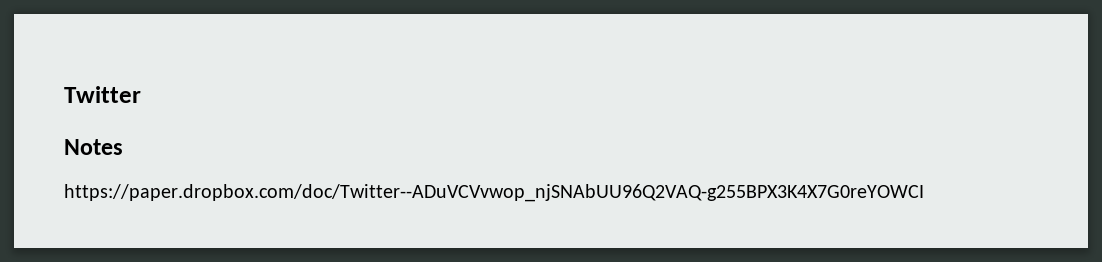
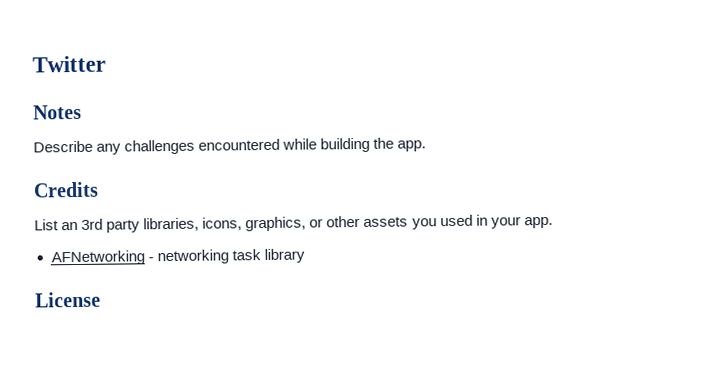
- https://paper.dropbox.com/doc/Twitter--ADuVCVvwop_njSNAbUU96Q2VAQ-g255BPX3K4X7G0reYOWCI
+ Describe any challenges encountered while building the app.
+ Credits
+ List an 3rd party libraries, icons, graphics, or other assets you used in your app.
+ AFNetworking - networking task library
+ License

